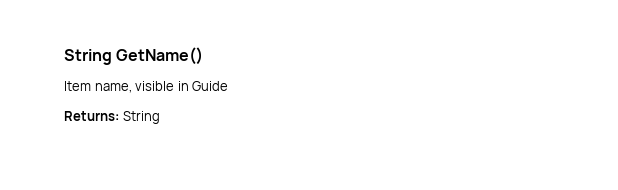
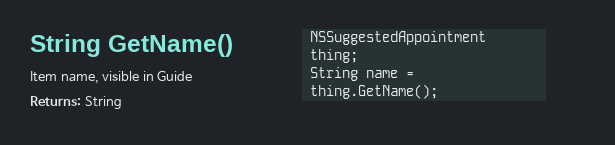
+ NSSuggestedAppointment thing;
+ String name = thing.GetName();

